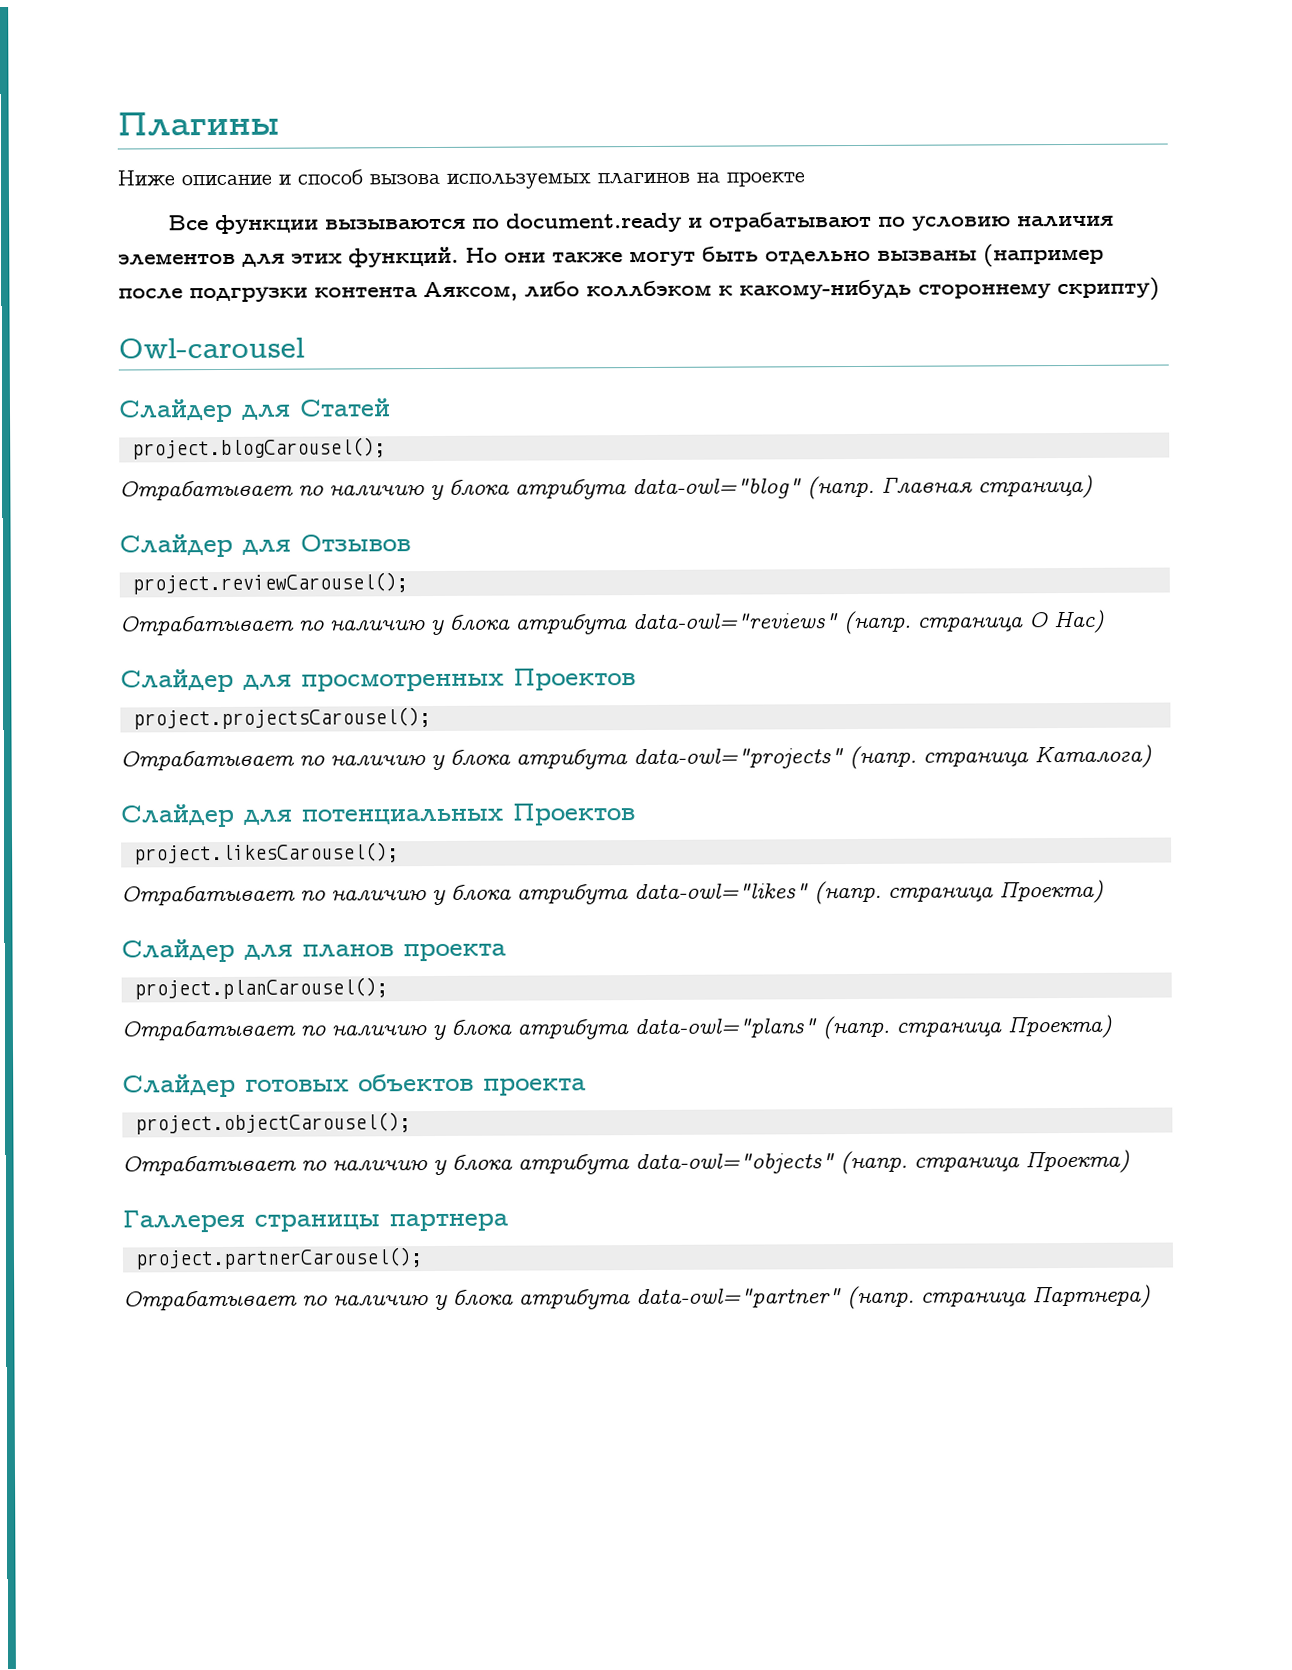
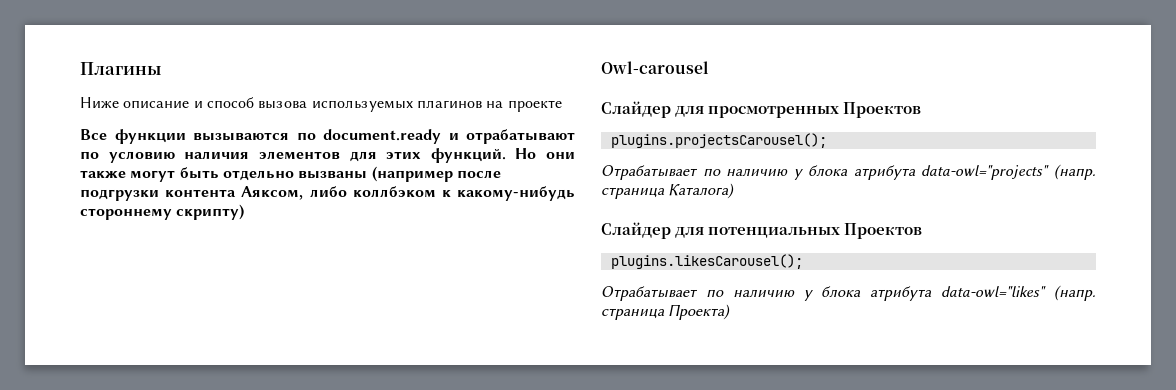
- Слайдер для Статей
- project.blogCarousel();
- Отрабатывает по наличию у блока атрибута data-owl="blog" (напр. Главная страница)
- Слайдер для Отзывов
- project.reviewCarousel();
- Отрабатывает по наличию у блока атрибута data-owl="reviews" (напр. страница О Нас)
- project.projectsCarousel();
+ plugins.projectsCarousel();
- project.likesCarousel();
+ plugins.likesCarousel();
- Слайдер для планов проекта
- project.planCarousel();
- Отрабатывает по наличию у блока атрибута data-owl="plans" (напр. страница Проекта)
- Слайдер готовых объектов проекта
- project.objectCarousel();
- Отрабатывает по наличию у блока атрибута data-owl="objects" (напр. страница Проекта)
- Галлерея страницы партнера
- project.partnerCarousel();
- Отрабатывает по наличию у блока атрибута data-owl="partner" (напр. страница Партнера)

